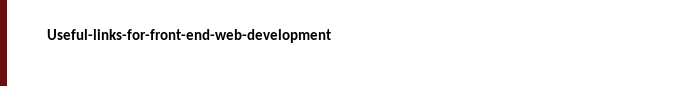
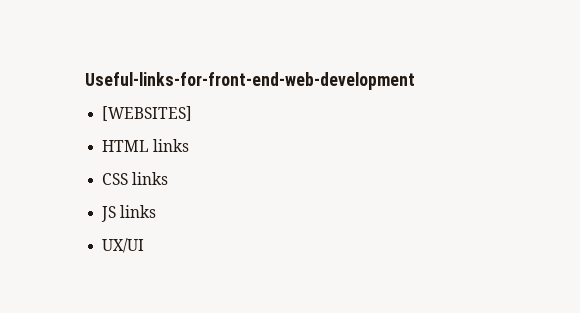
+ [WEBSITES]
+ HTML links
+ CSS links
+ JS links
+ UX/UI

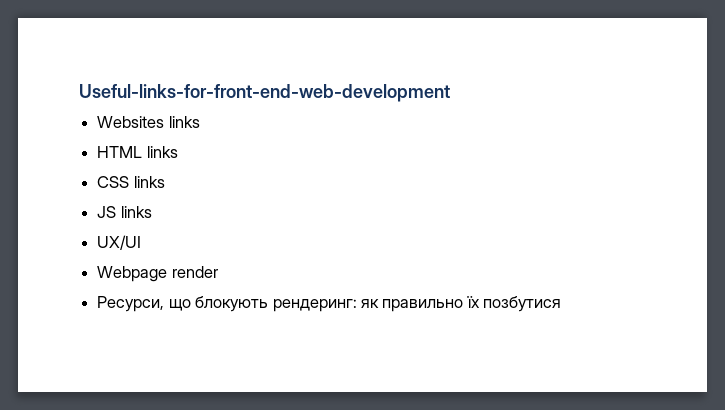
- [WEBSITES]
+ Websites links
+ Webpage render
+ Ресурси, що блокують рендеринг: як правильно їх позбутися

